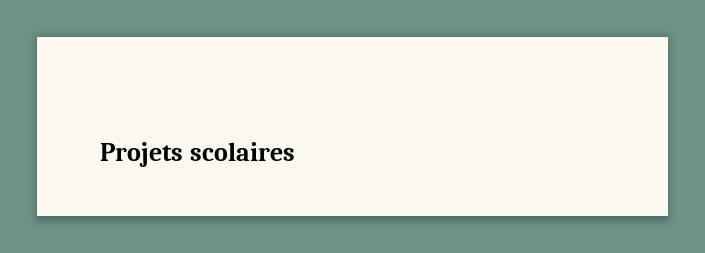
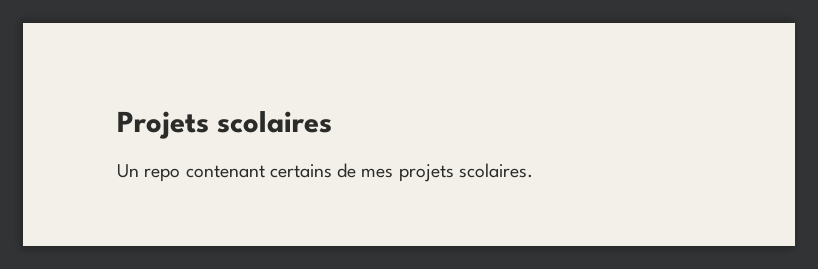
+ Un repo contenant certains de mes projets scolaires.

